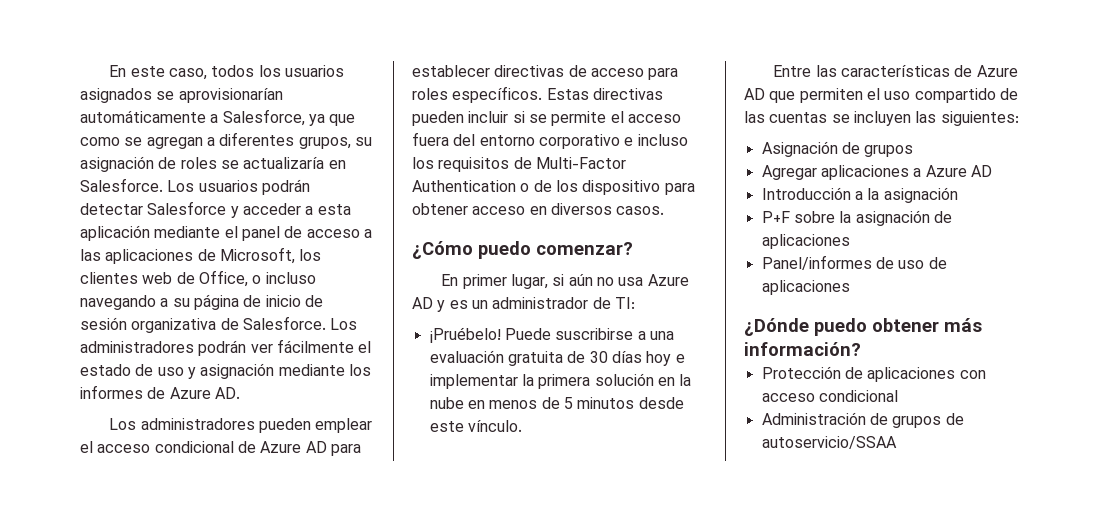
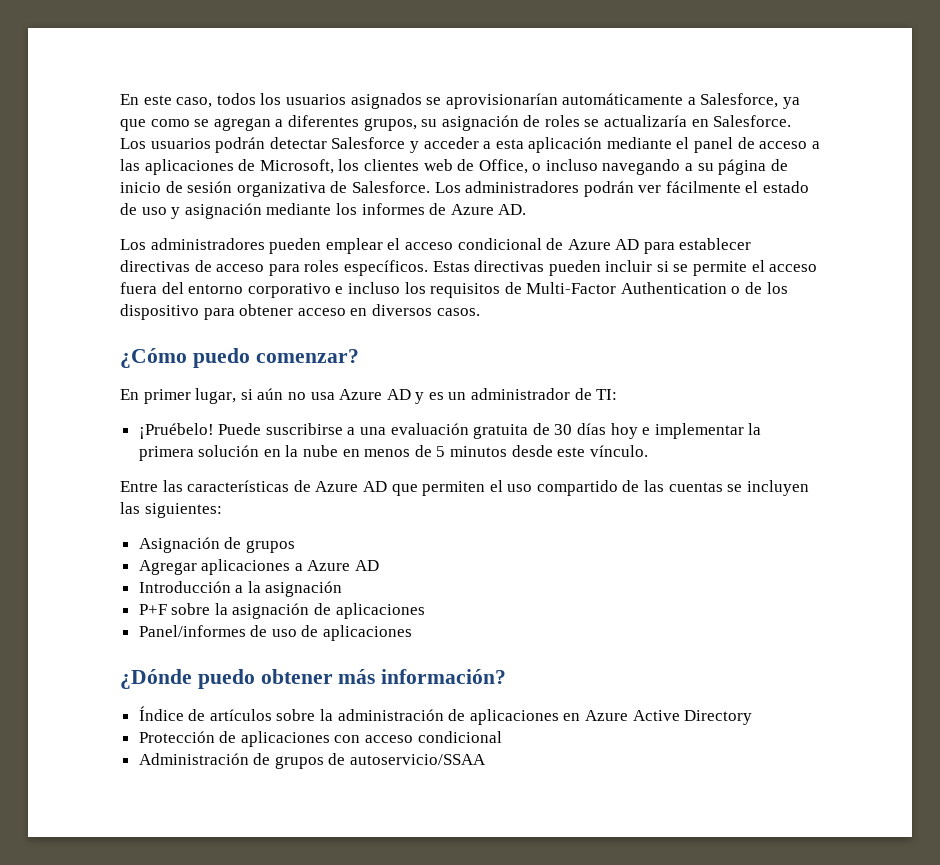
+ Índice de artículos sobre la administración de aplicaciones en Azure Active Directory

